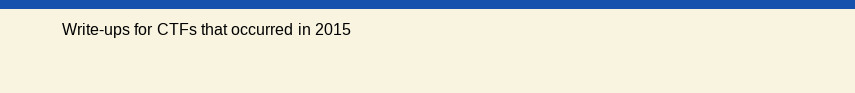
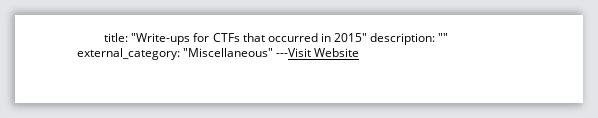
- Write-ups for CTFs that occurred in 2015
+ title: "Write-ups for CTFs that occurred in 2015" description: "" external_category: "Miscellaneous" ---Visit Website

